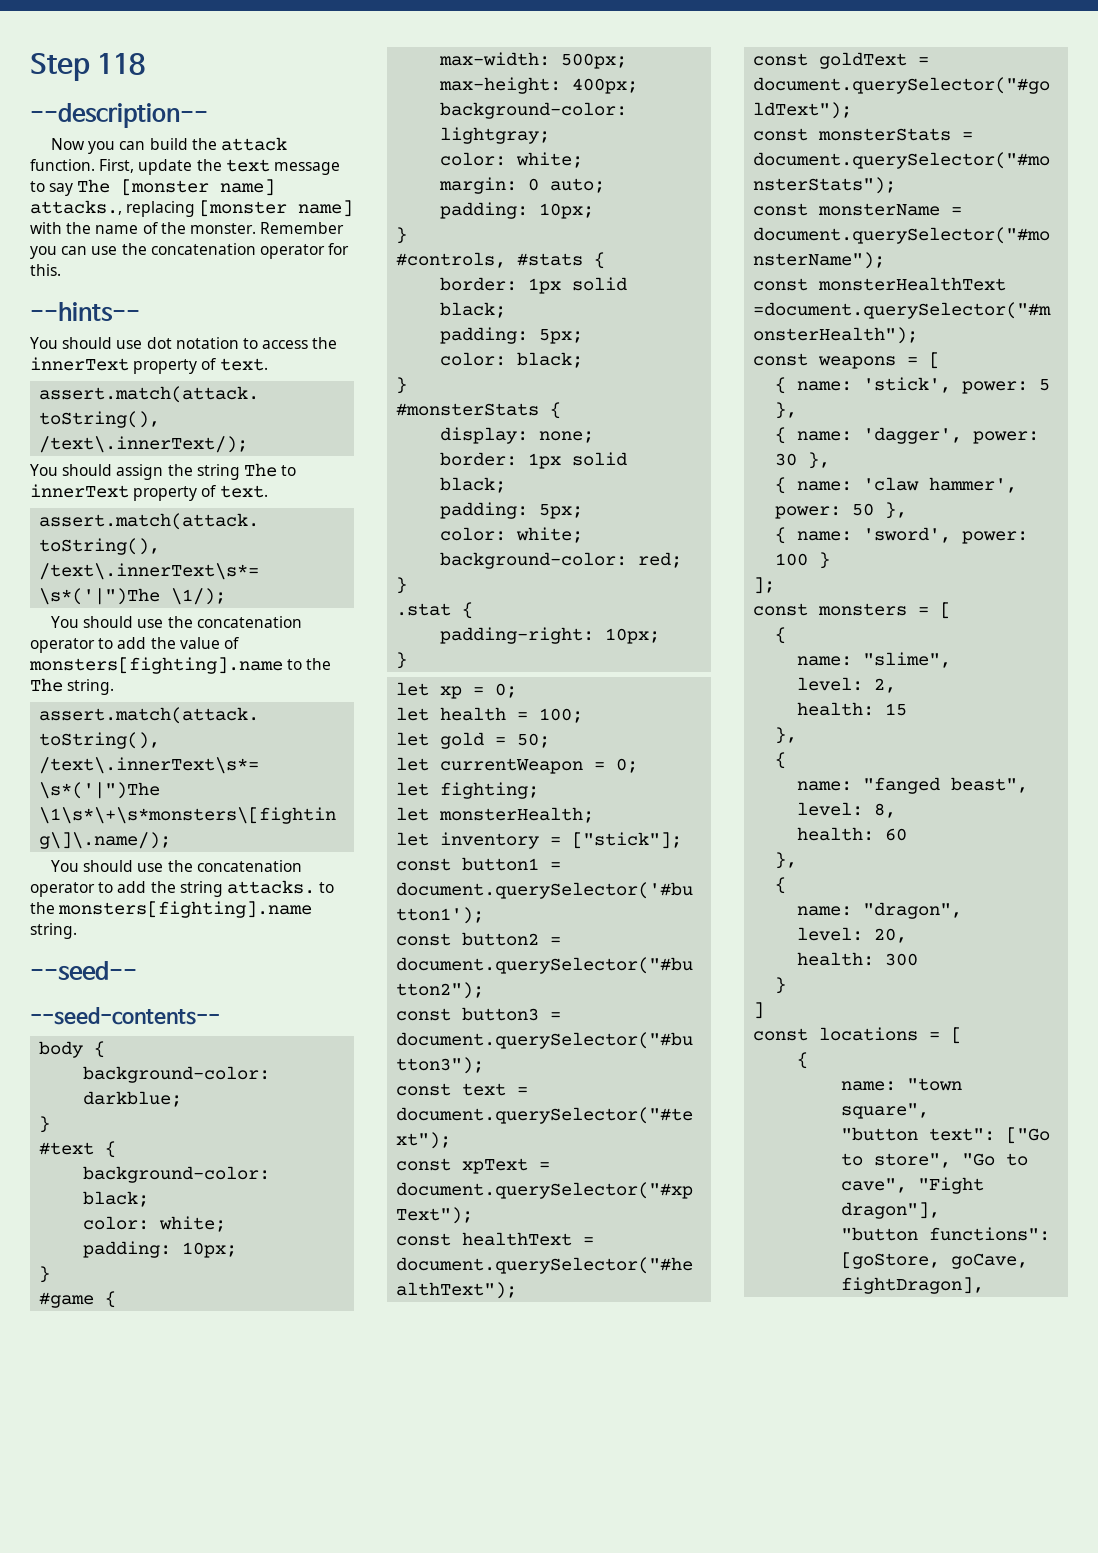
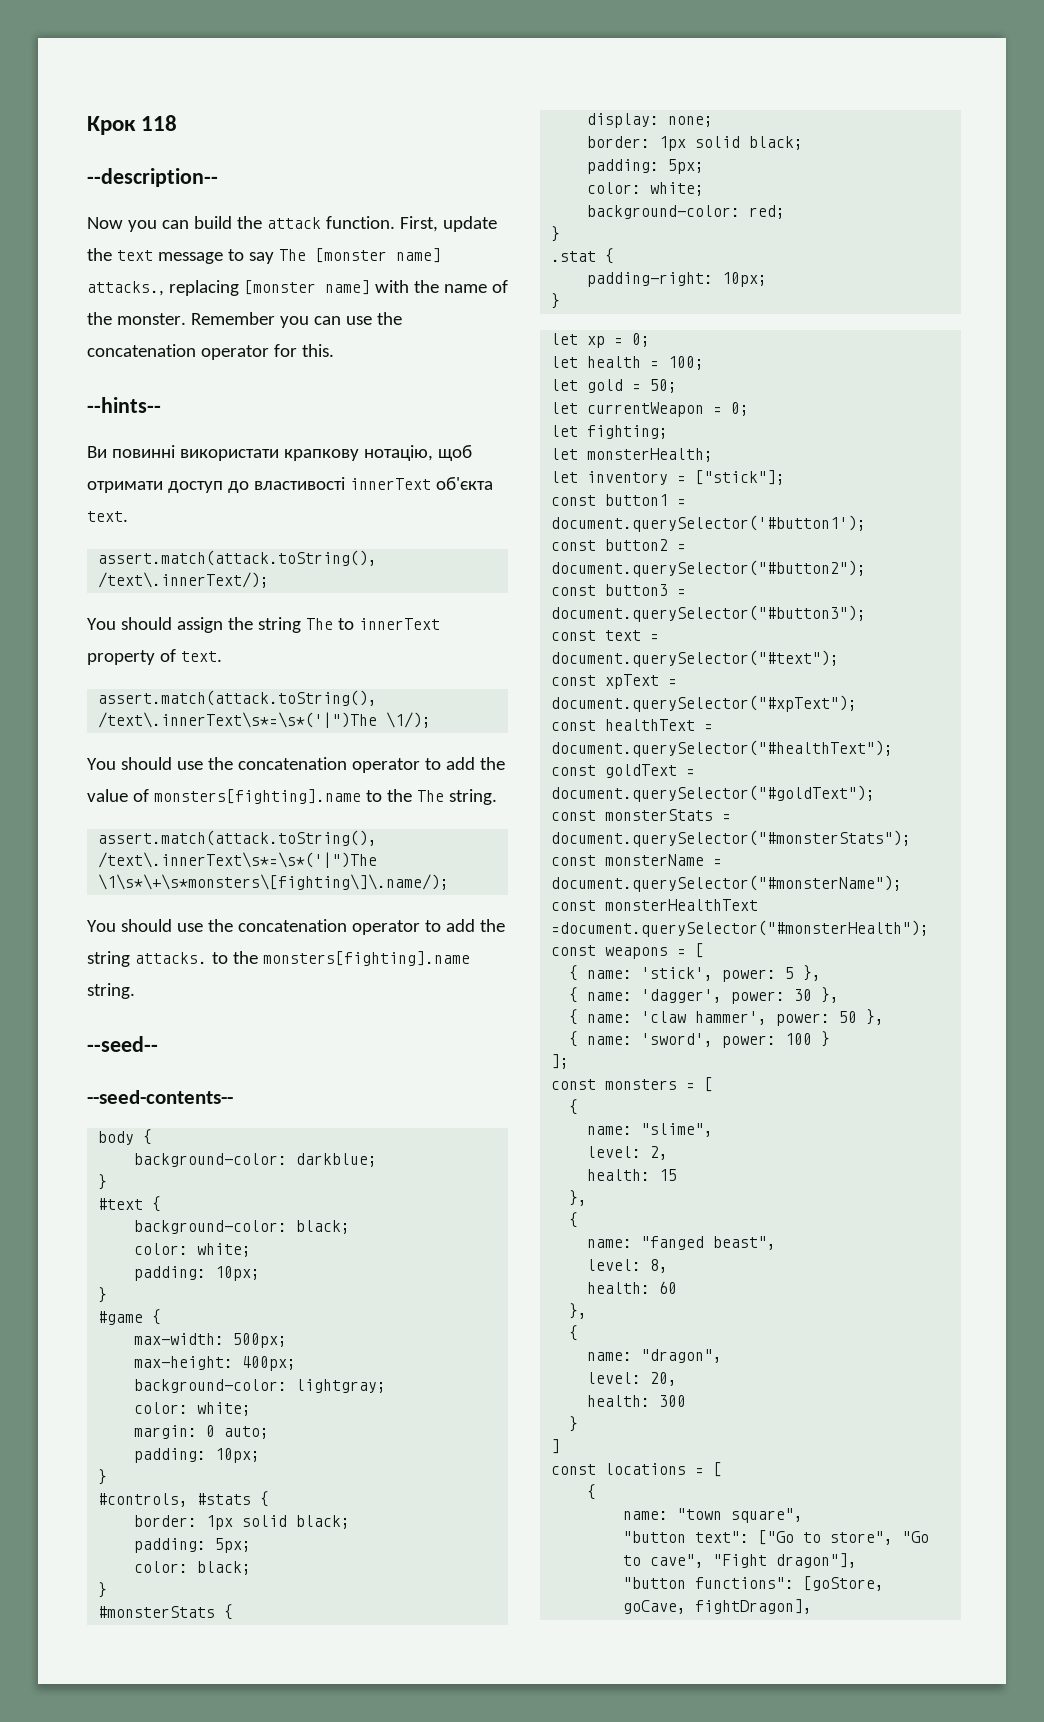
- Step 118
+ Крок 118
- You should use dot notation to access the innerText property of text.
+ Ви повинні використати крапкову нотацію, щоб отримати доступ до властивості innerText об'єкта text.

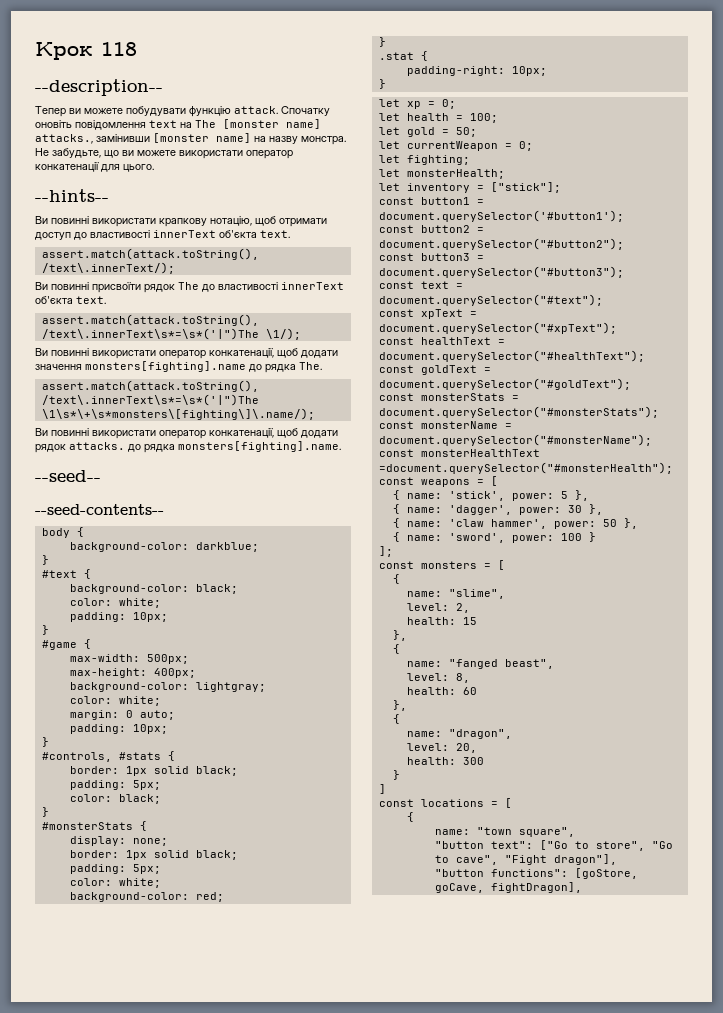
- Now you can build the attack function. First, update the text message to say The [monster name] attacks., replacing [monster name] with the name of the monster. Remember you can use the concatenation operator for this.
+ Тепер ви можете побудувати функцію attack. Спочатку оновіть повідомлення text на The [monster name] attacks., замінивши [monster name] на назву монстра. Не забудьте, що ви можете використати оператор конкатенації для цього.
- You should assign the string The to innerText property of text.
+ Ви повинні присвоїти рядок The до властивості innerText об'єкта text.
  assert.match(attack.toString(), /text\.innerText\s*=\s*('|")The \1/);
- You should use the concatenation operator to add the value of monsters[fighting].name to the The string.
+ Ви повинні використати оператор конкатенації, щоб додати значення monsters[fighting].name до рядка The.
  assert.match(attack.toString(), /text\.innerText\s*=\s*('|")The \1\s*\+\s*monsters\[fighting\]\.name/);
- You should use the concatenation operator to add the string attacks. to the monsters[fighting].name string.
+ Ви повинні використати оператор конкатенації, щоб додати рядок attacks. до рядка monsters[fighting].name.

